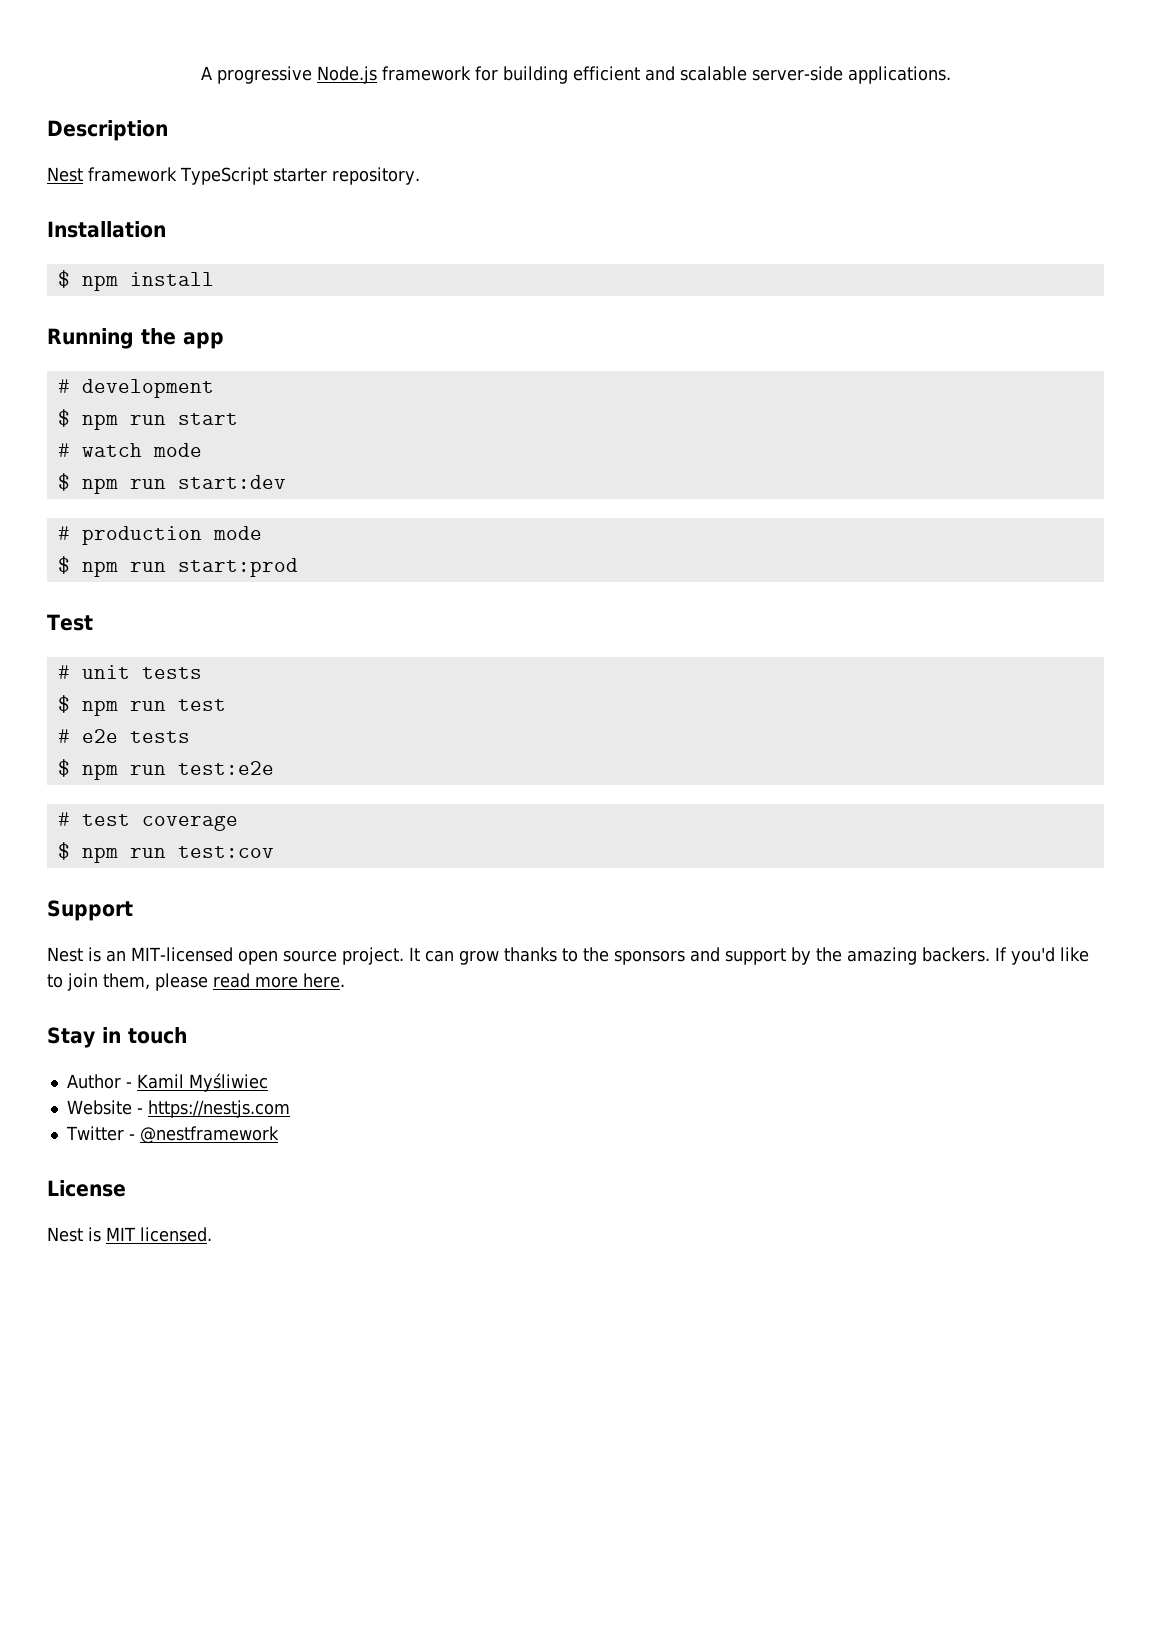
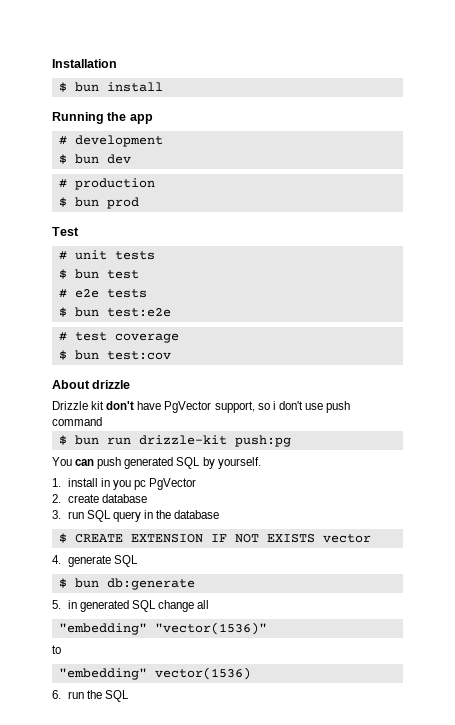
- A progressive Node.js framework for building efficient and scalable server-side applications.
- Description
- Nest framework TypeScript starter repository.
- $ npm install
+ $ bun install
- $ npm run start
- # watch mode
- $ npm run start:dev
+ $ bun dev
- # production mode
- $ npm run start:prod
+ # production
+ $ bun prod
- $ npm run test
+ $ bun test
- $ npm run test:e2e
+ $ bun test:e2e
- $ npm run test:cov
+ $ bun test:cov
- Support
- Nest is an MIT-licensed open source project. It can grow thanks to the sponsors and support by the amazing backers. If you'd like to join them, please read more here.
- Stay in touch
- Author - Kamil Myśliwiec
- Website - https://nestjs.com
- Twitter - @nestframework
- License
- Nest is MIT licensed.
+ About drizzle
+ Drizzle kit don't have PgVector support, so i don't use push command
+ $ bun run drizzle-kit push:pg
+ You can push generated SQL by yourself.
+ 1. install in you pc PgVector
+ 2. create database
+ 3. run SQL query in the database
+ $ CREATE EXTENSION IF NOT EXISTS vector
+ 4. generate SQL
+ $ bun db:generate
+ 5. in generated SQL change all
+ "embedding" "vector(1536)"
+ to
+ "embedding" vector(1536)
+ 6. run the SQL

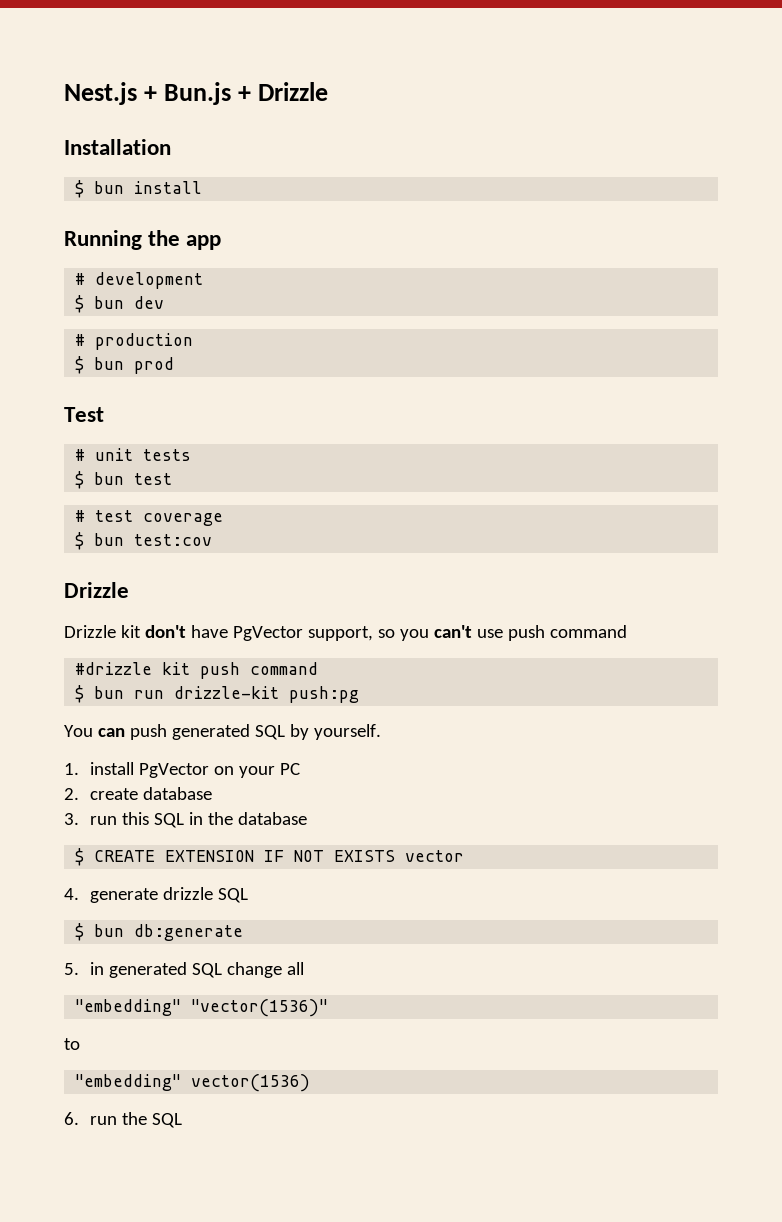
+ Nest.js + Bun.js + Drizzle
- # e2e tests
- $ bun test:e2e
  $ bun test:cov
- About drizzle
+ Drizzle
- Drizzle kit don't have PgVector support, so i don't use push command
+ Drizzle kit don't have PgVector support, so you can't use push command
+ #drizzle kit push command
- 1. install in you pc PgVector
+ 1. install PgVector on your PC
- 3. run SQL query in the database
+ 3. run this SQL in the database
- 4. generate SQL
+ 4. generate drizzle SQL

